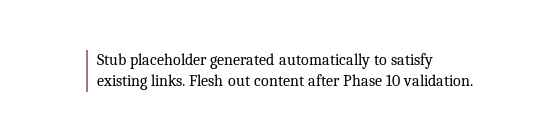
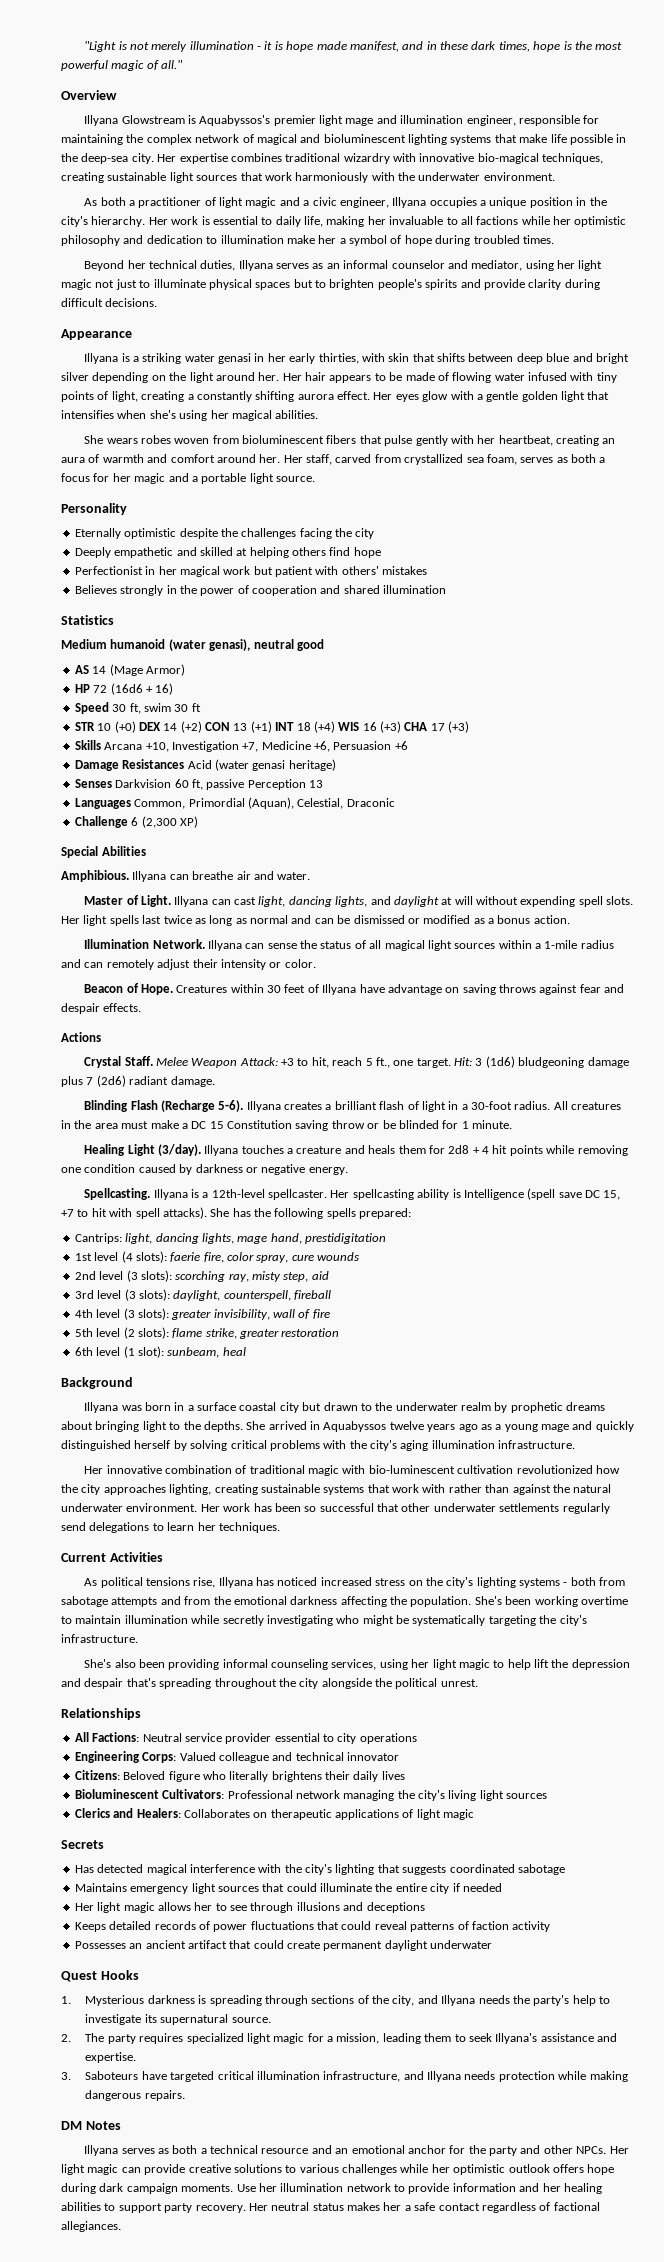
- Stub placeholder generated automatically to satisfy existing links. Flesh out content after Phase 10 validation.
+ "Light is not merely illumination - it is hope made manifest, and in these dark times, hope is the most powerful magic of all."
+ Overview
+ Illyana Glowstream is Aquabyssos's premier light mage and illumination engineer, responsible for maintaining the complex network of magical and bioluminescent lighting systems that make life possible in the deep-sea city. Her expertise combines traditional wizardry with innovative bio-magical techniques, creating sustainable light sources that work harmoniously with the underwater environment.
+ As both a practitioner of light magic and a civic engineer, Illyana occupies a unique position in the city's hierarchy. Her work is essential to daily life, making her invaluable to all factions while her optimistic philosophy and dedication to illumination make her a symbol of hope during troubled times.
+ Beyond her technical duties, Illyana serves as an informal counselor and mediator, using her light magic not just to illuminate physical spaces but to brighten people's spirits and provide clarity during difficult decisions.
+ Appearance
+ Illyana is a striking water genasi in her early thirties, with skin that shifts between deep blue and bright silver depending on the light around her. Her hair appears to be made of flowing water infused with tiny points of light, creating a constantly shifting aurora effect. Her eyes glow with a gentle golden light that intensifies when she's using her magical abilities.
+ She wears robes woven from bioluminescent fibers that pulse gently with her heartbeat, creating an aura of warmth and comfort around her. Her staff, carved from crystallized sea foam, serves as both a focus for her magic and a portable light source.
+ Personality
+ Eternally optimistic despite the challenges facing the city
+ Deeply empathetic and skilled at helping others find hope
+ Perfectionist in her magical work but patient with others' mistakes
+ Believes strongly in the power of cooperation and shared illumination
+ Statistics
+ Medium humanoid (water genasi), neutral good
+ AS 14 (Mage Armor)
+ HP 72 (16d6 + 16)
+ Speed 30 ft, swim 30 ft
+ STR 10 (+0) DEX 14 (+2) CON 13 (+1) INT 18 (+4) WIS 16 (+3) CHA 17 (+3)
+ Skills Arcana +10, Investigation +7, Medicine +6, Persuasion +6
+ Damage Resistances Acid (water genasi heritage)
+ Senses Darkvision 60 ft, passive Perception 13
+ Languages Common, Primordial (Aquan), Celestial, Draconic
+ Challenge 6 (2,300 XP)
+ Special Abilities
+ Amphibious. Illyana can breathe air and water.
+ Master of Light. Illyana can cast light, dancing lights, and daylight at will without expending spell slots. Her light spells last twice as long as normal and can be dismissed or modified as a bonus action.
+ Illumination Network. Illyana can sense the status of all magical light sources within a 1-mile radius and can remotely adjust their intensity or color.
+ Beacon of Hope. Creatures within 30 feet of Illyana have advantage on saving throws against fear and despair effects.
+ Actions
+ Crystal Staff. Melee Weapon Attack: +3 to hit, reach 5 ft., one target. Hit: 3 (1d6) bludgeoning damage plus 7 (2d6) radiant damage.
+ Blinding Flash (Recharge 5-6). Illyana creates a brilliant flash of light in a 30-foot radius. All creatures in the area must make a DC 15 Constitution saving throw or be blinded for 1 minute.
+ Healing Light (3/day). Illyana touches a creature and heals them for 2d8 + 4 hit points while removing one condition caused by darkness or negative energy.
+ Spellcasting. Illyana is a 12th-level spellcaster. Her spellcasting ability is Intelligence (spell save DC 15, +7 to hit with spell attacks). She has the following spells prepared:
+ Cantrips: light, dancing lights, mage hand, prestidigitation
+ 1st level (4 slots): faerie fire, color spray, cure wounds
+ 2nd level (3 slots): scorching ray, misty step, aid
+ 3rd level (3 slots): daylight, counterspell, fireball
+ 4th level (3 slots): greater invisibility, wall of fire
+ 5th level (2 slots): flame strike, greater restoration
+ 6th level (1 slot): sunbeam, heal
+ Background
+ Illyana was born in a surface coastal city but drawn to the underwater realm by prophetic dreams about bringing light to the depths. She arrived in Aquabyssos twelve years ago as a young mage and quickly distinguished herself by solving critical problems with the city's aging illumination infrastructure.
+ Her innovative combination of traditional magic with bio-luminescent cultivation revolutionized how the city approaches lighting, creating sustainable systems that work with rather than against the natural underwater environment. Her work has been so successful that other underwater settlements regularly send delegations to learn her techniques.
+ Current Activities
+ As political tensions rise, Illyana has noticed increased stress on the city's lighting systems - both from sabotage attempts and from the emotional darkness affecting the population. She's been working overtime to maintain illumination while secretly investigating who might be systematically targeting the city's infrastructure.
+ She's also been providing informal counseling services, using her light magic to help lift the depression and despair that's spreading throughout the city alongside the political unrest.
+ Relationships
+ All Factions: Neutral service provider essential to city operations
+ Engineering Corps: Valued colleague and technical innovator
+ Citizens: Beloved figure who literally brightens their daily lives
+ Bioluminescent Cultivators: Professional network managing the city's living light sources
+ Clerics and Healers: Collaborates on therapeutic applications of light magic
+ Secrets
+ Has detected magical interference with the city's lighting that suggests coordinated sabotage
+ Maintains emergency light sources that could illuminate the entire city if needed
+ Her light magic allows her to see through illusions and deceptions
+ Keeps detailed records of power fluctuations that could reveal patterns of faction activity
+ Possesses an ancient artifact that could create permanent daylight underwater
+ Quest Hooks
+ 1. Mysterious darkness is spreading through sections of the city, and Illyana needs the party's help to investigate its supernatural source.
+ 2. The party requires specialized light magic for a mission, leading them to seek Illyana's assistance and expertise.
+ 3. Saboteurs have targeted critical illumination infrastructure, and Illyana needs protection while making dangerous repairs.
+ DM Notes
+ Illyana serves as both a technical resource and an emotional anchor for the party and other NPCs. Her light magic can provide creative solutions to various challenges while her optimistic outlook offers hope during dark campaign moments. Use her illumination network to provide information and her healing abilities to support party recovery. Her neutral status makes her a safe contact regardless of factional allegiances.

